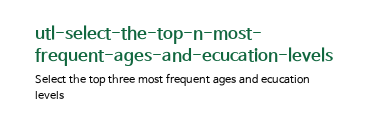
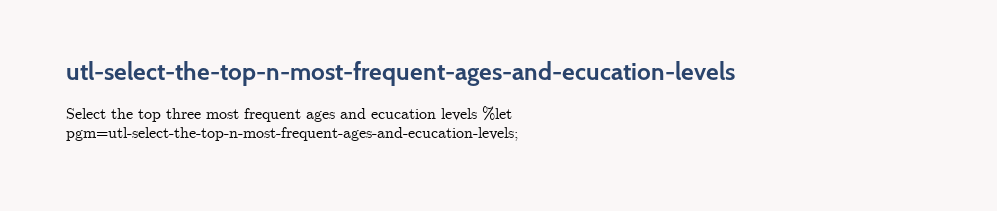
- Select the top three most frequent ages and ecucation levels
+ Select the top three most frequent ages and ecucation levels %let pgm=utl-select-the-top-n-most-frequent-ages-and-ecucation-levels;

